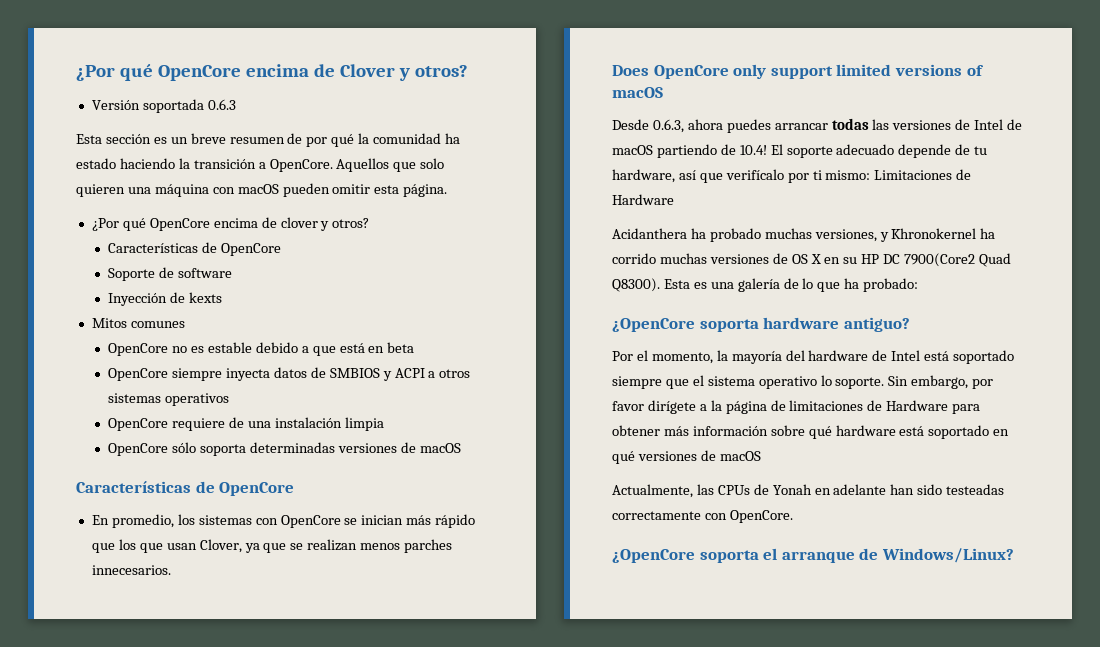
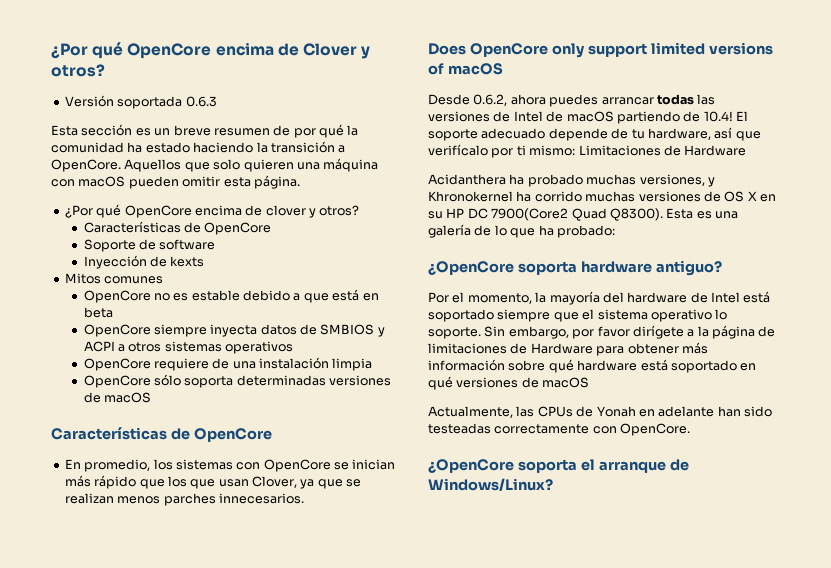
- Desde 0.6.3, ahora puedes arrancar todas las versiones de Intel de macOS partiendo de 10.4!
+ Desde 0.6.2, ahora puedes arrancar todas las versiones de Intel de macOS partiendo de 10.4!

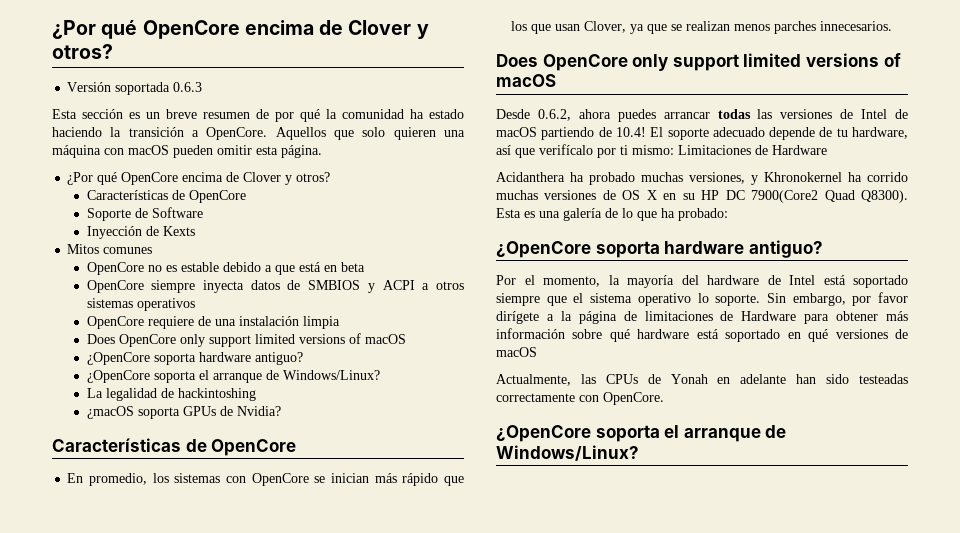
  Aquellos que solo quieren una máquina con macOS pueden omitir esta página.
- ¿Por qué OpenCore encima de clover y otros?
+ ¿Por qué OpenCore encima de Clover y otros?
- Soporte de software
+ Soporte de Software
- Inyección de kexts
+ Inyección de Kexts
  OpenCore requiere de una instalación limpia
- OpenCore sólo soporta determinadas versiones de macOS
+ Does OpenCore only support limited versions of macOS
+ ¿OpenCore soporta hardware antiguo?
+ ¿OpenCore soporta el arranque de Windows/Linux?
+ La legalidad de hackintoshing
+ ¿macOS soporta GPUs de Nvidia?

